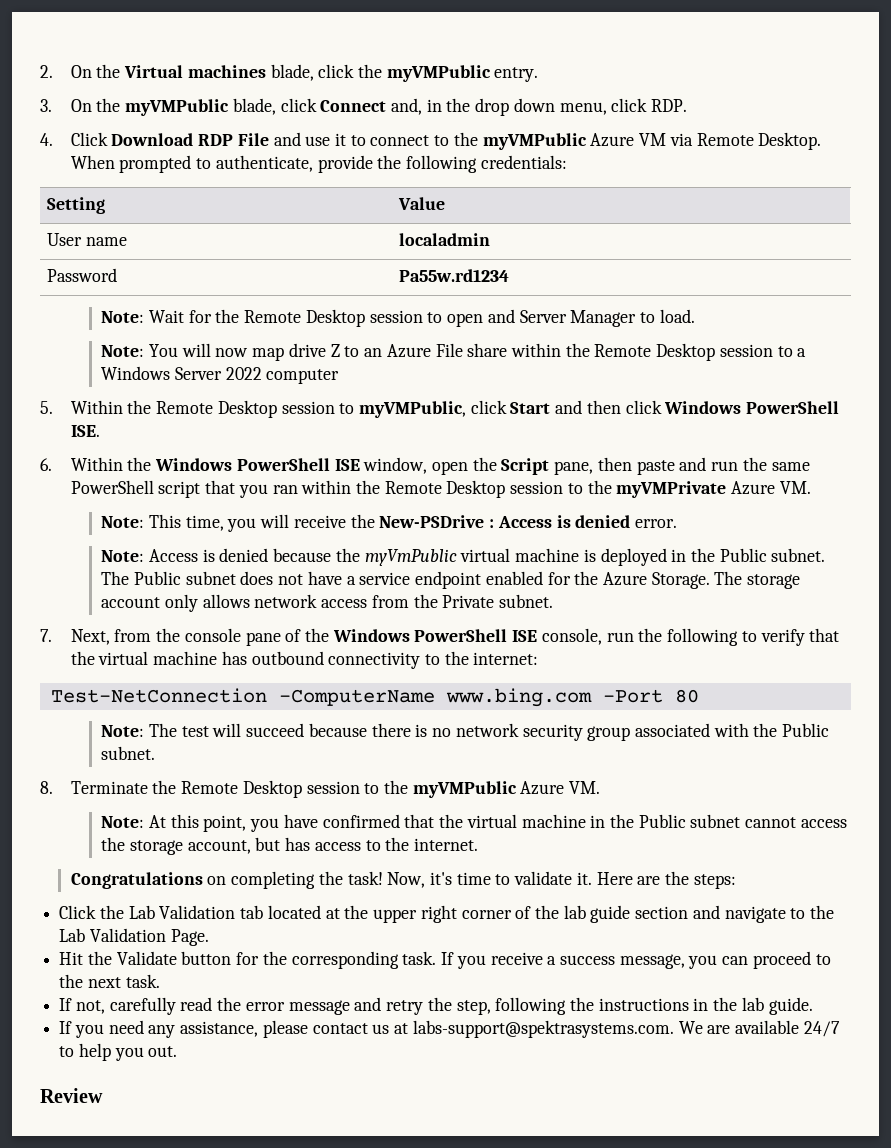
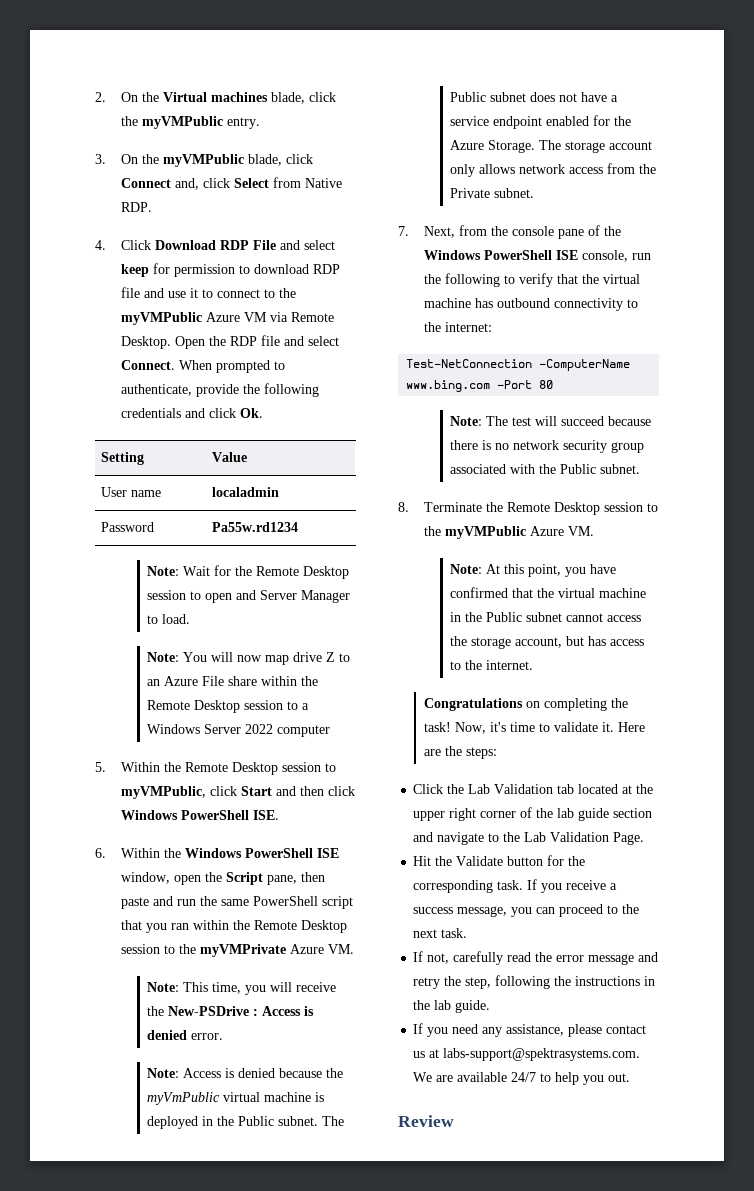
- 3. On the myVMPublic blade, click Connect and, in the drop down menu, click RDP.
+ 3. On the myVMPublic blade, click Connect and, click Select from Native RDP.
- 4. Click Download RDP File and use it to connect to the myVMPublic Azure VM via Remote Desktop.
+ 4. Click Download RDP File and select keep for permission to download RDP file and use it to connect to the myVMPublic Azure VM via Remote Desktop.
+ Open the RDP file and select Connect.
- When prompted to authenticate, provide the following credentials:
+ When prompted to authenticate, provide the following credentials and click Ok.

